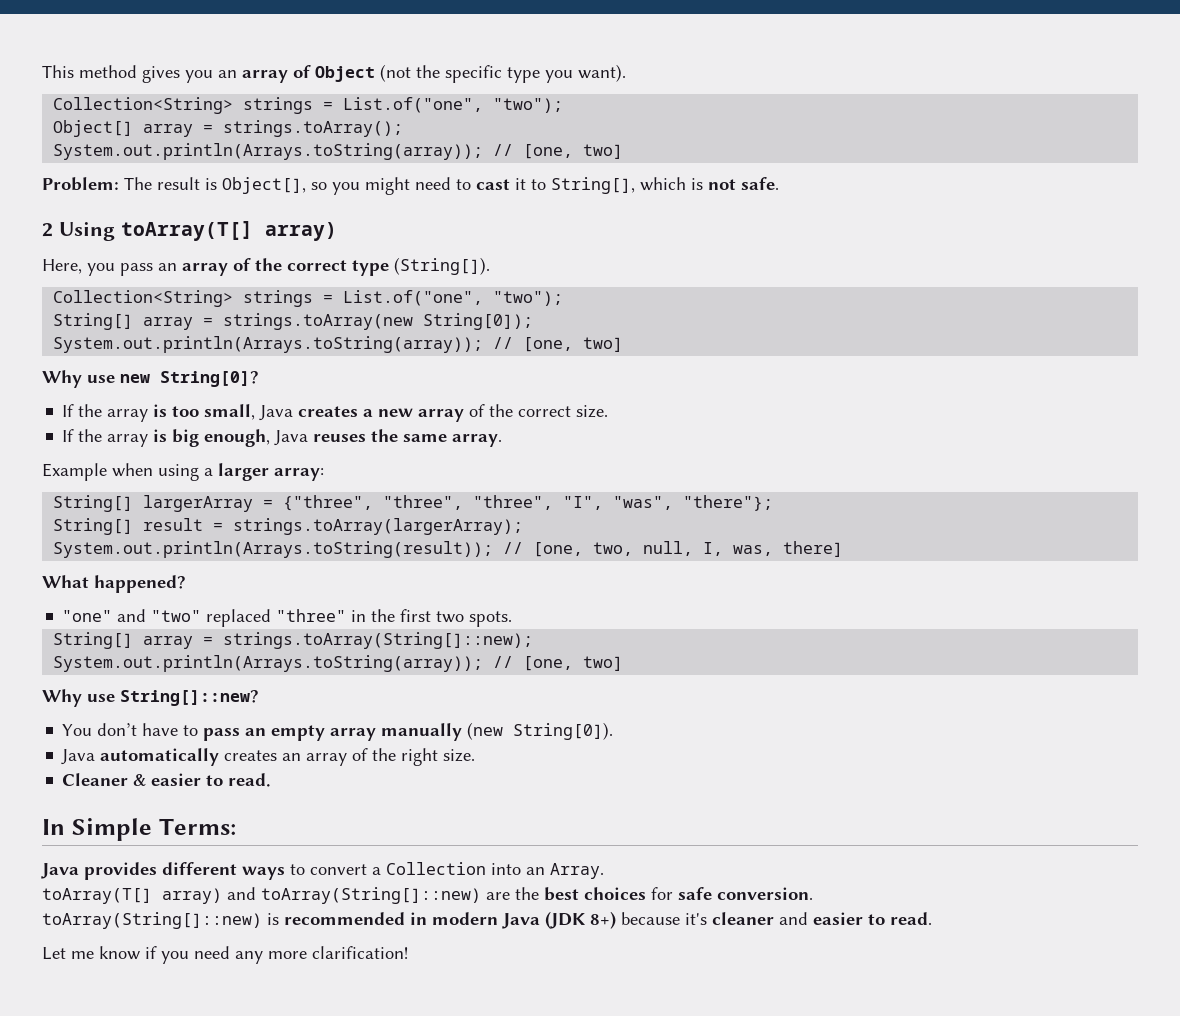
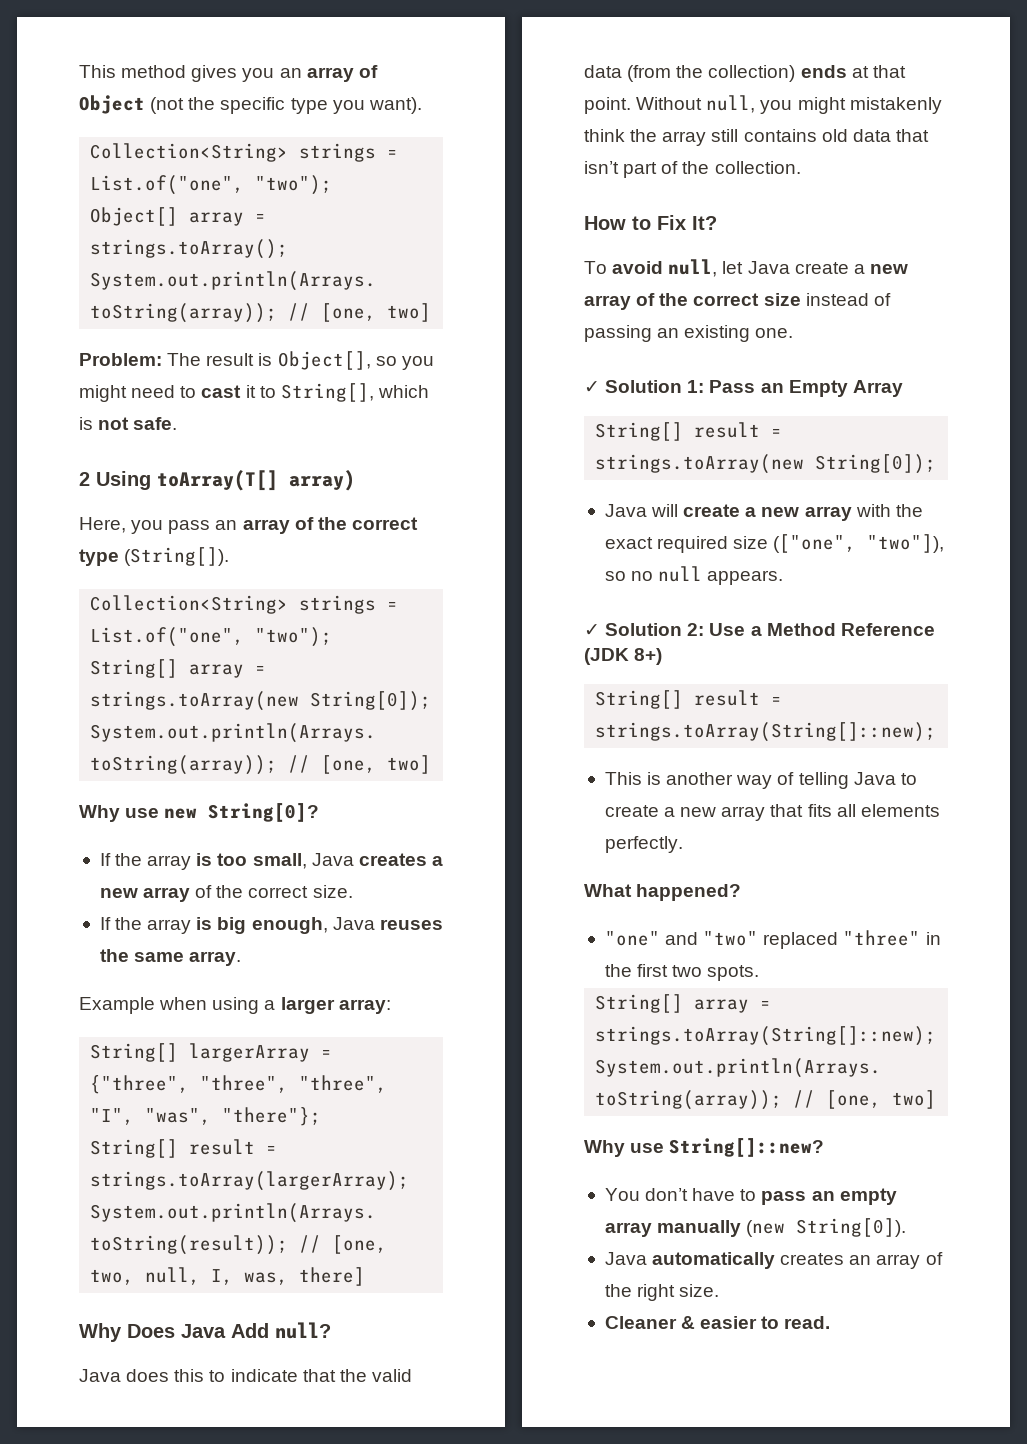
+ Why Does Java Add null?
+ Java does this to indicate that the valid data (from the collection) ends at that point. Without null, you might mistakenly think the array still contains old data that isn’t part of the collection.
+ How to Fix It?
+ To avoid null, let Java create a new array of the correct size instead of passing an existing one.
+ ✓ Solution 1: Pass an Empty Array
+ String[] result = strings.toArray(new String[0]);
+ Java will create a new array with the exact required size (["one", "two"]), so no null appears.
+ ✓ Solution 2: Use a Method Reference (JDK 8+)
+ String[] result = strings.toArray(String[]::new);
+ This is another way of telling Java to create a new array that fits all elements perfectly.
- In Simple Terms:
- Java provides different ways to convert a Collection into an Array.
- toArray(T[] array) and toArray(String[]::new) are the best choices for safe conversion.
- toArray(String[]::new) is recommended in modern Java (JDK 8+) because it's cleaner and easier to read.
- Let me know if you need any more clarification!

